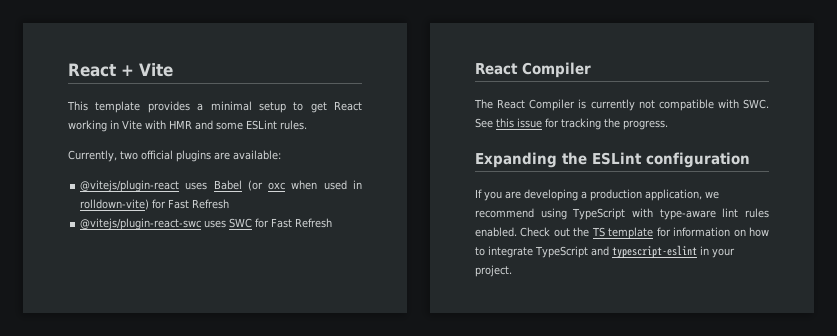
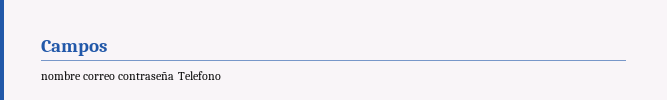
- React + Vite
- This template provides a minimal setup to get React working in Vite with HMR and some ESLint rules.
- Currently, two official plugins are available:
- @vitejs/plugin-react uses Babel (or oxc when used in rolldown-vite) for Fast Refresh
- @vitejs/plugin-react-swc uses SWC for Fast Refresh
- React Compiler
- The React Compiler is currently not compatible with SWC. See this issue for tracking the progress.
- Expanding the ESLint configuration
- If you are developing a production application, we recommend using TypeScript with type-aware lint rules enabled. Check out the TS template for information on how to integrate TypeScript and typescript-eslint in your project.
+ Campos
+ nombre correo contraseña Telefono

